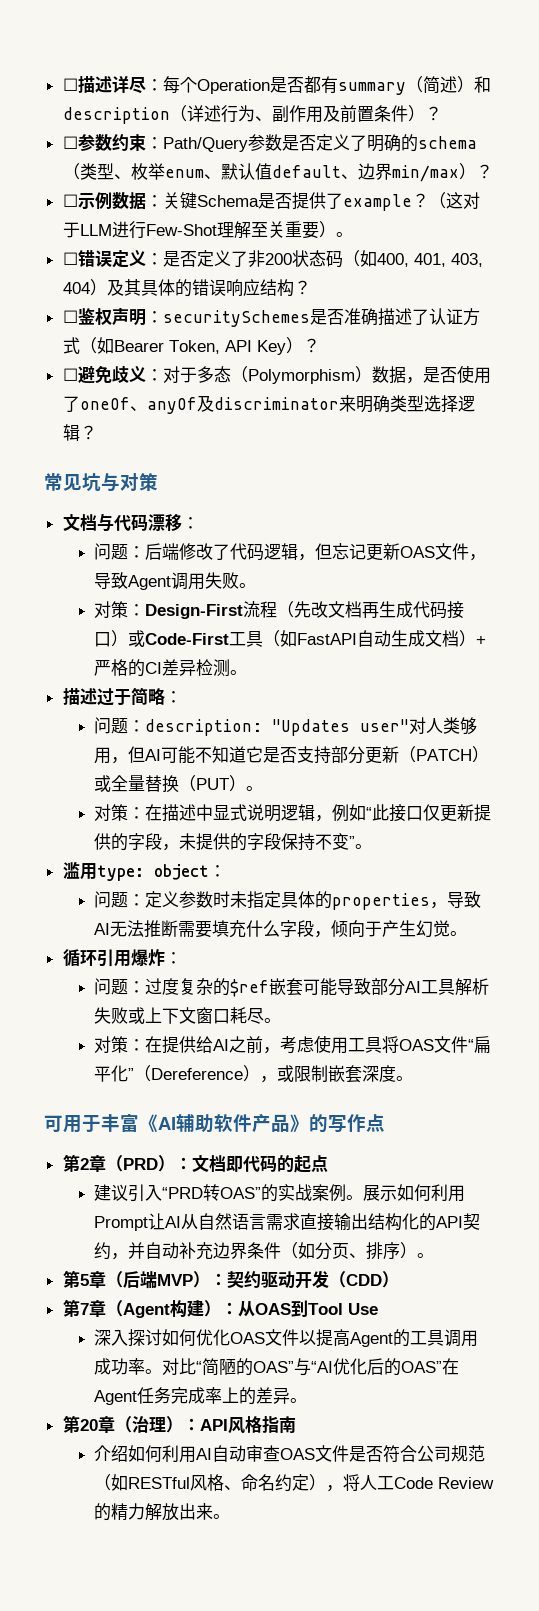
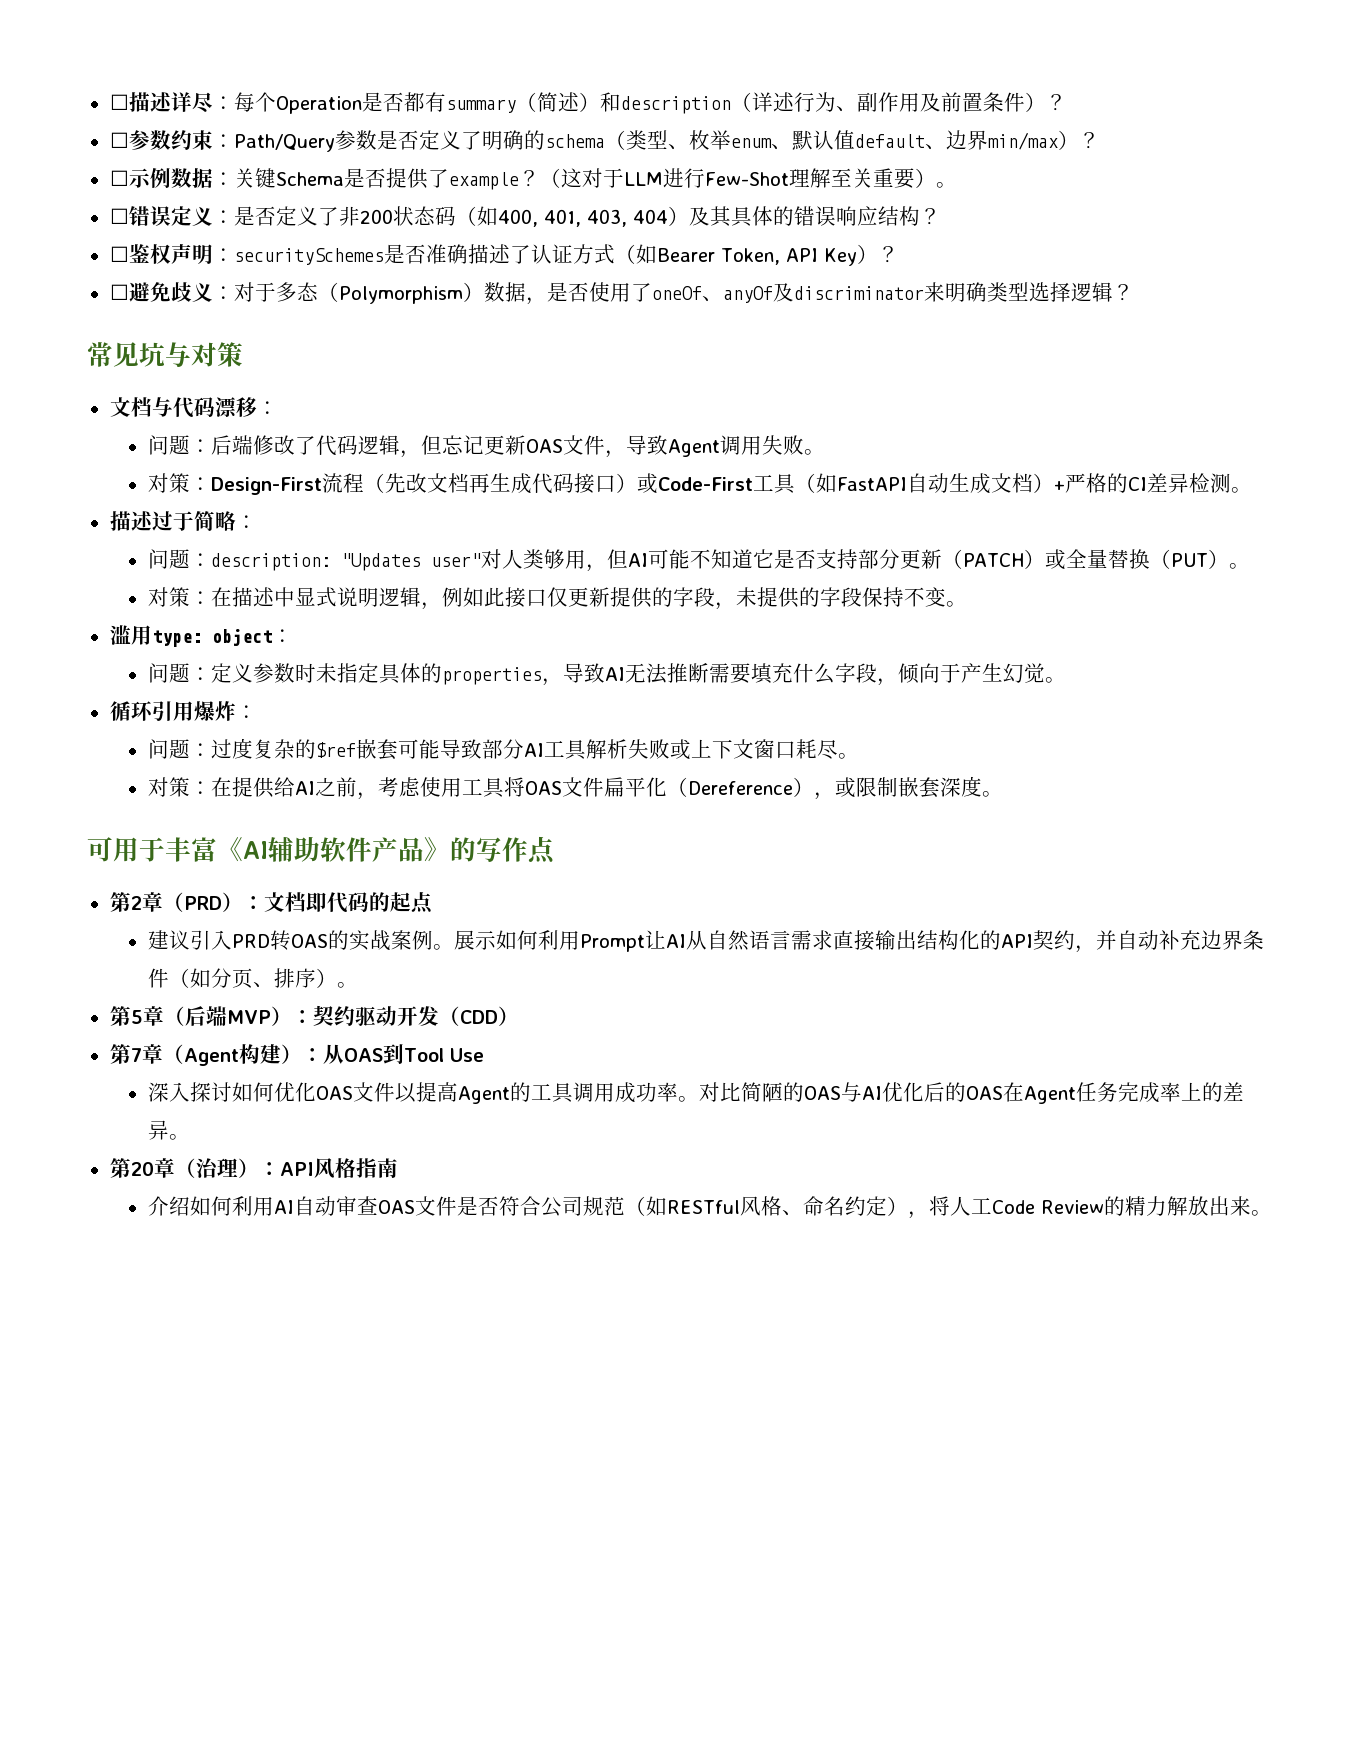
- 对策：在描述中显式说明逻辑，例如“此接口仅更新提供的字段，未提供的字段保持不变”。
+ 对策：在描述中显式说明逻辑，例如此接口仅更新提供的字段，未提供的字段保持不变。
- 对策：在提供给AI之前，考虑使用工具将OAS文件“扁平化”（Dereference），或限制嵌套深度。
+ 对策：在提供给AI之前，考虑使用工具将OAS文件扁平化（Dereference），或限制嵌套深度。
- 建议引入“PRD转OAS”的实战案例。
+ 建议引入PRD转OAS的实战案例。
- 对比“简陋的OAS”与“AI优化后的OAS”在Agent任务完成率上的差异。
+ 对比简陋的OAS与AI优化后的OAS在Agent任务完成率上的差异。

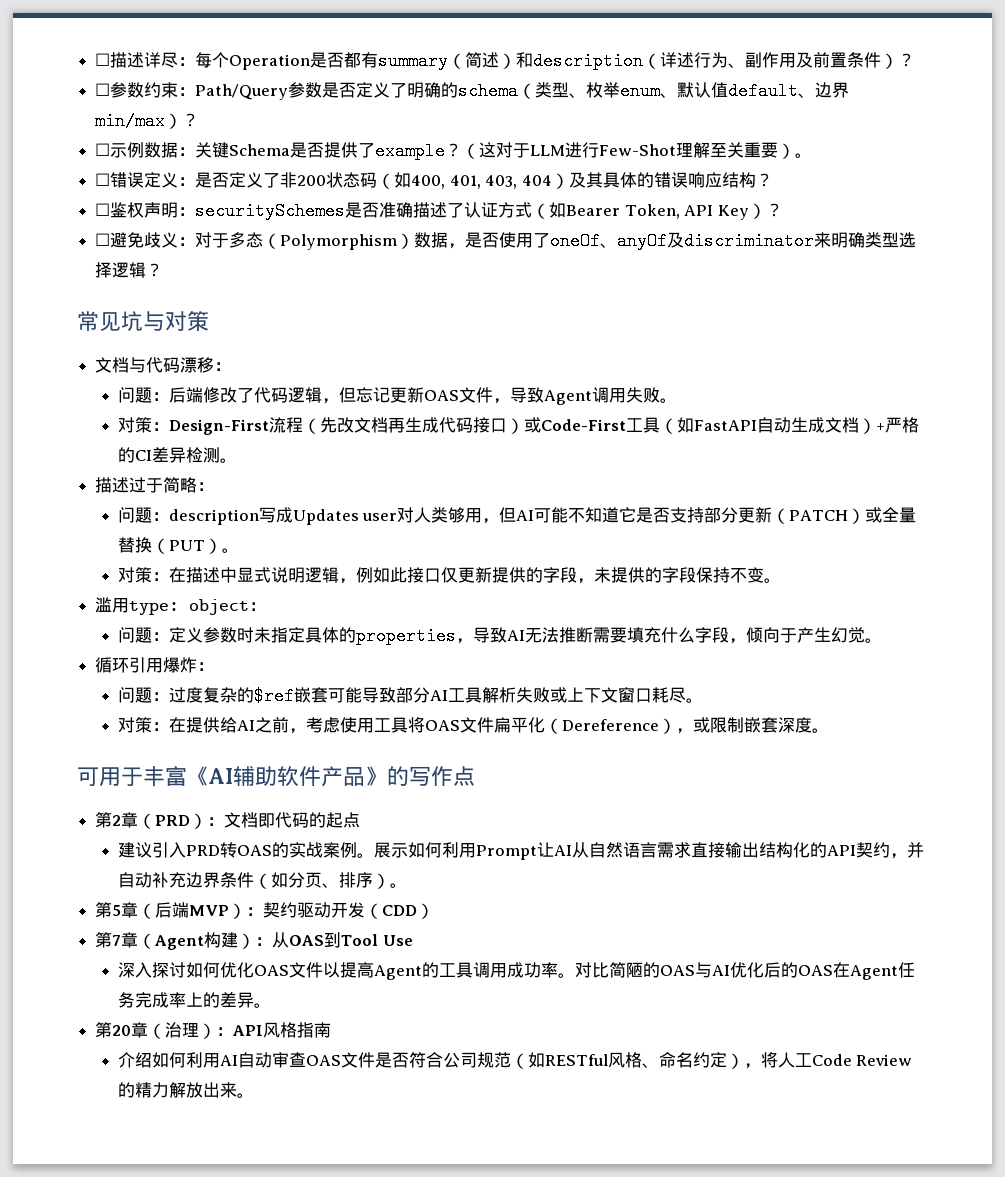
- 问题：description: "Updates user"对人类够用，但AI可能不知道它是否支持部分更新（PATCH）或全量替换（PUT）。
+ 问题：description写成Updates user对人类够用，但AI可能不知道它是否支持部分更新（PATCH）或全量替换（PUT）。

